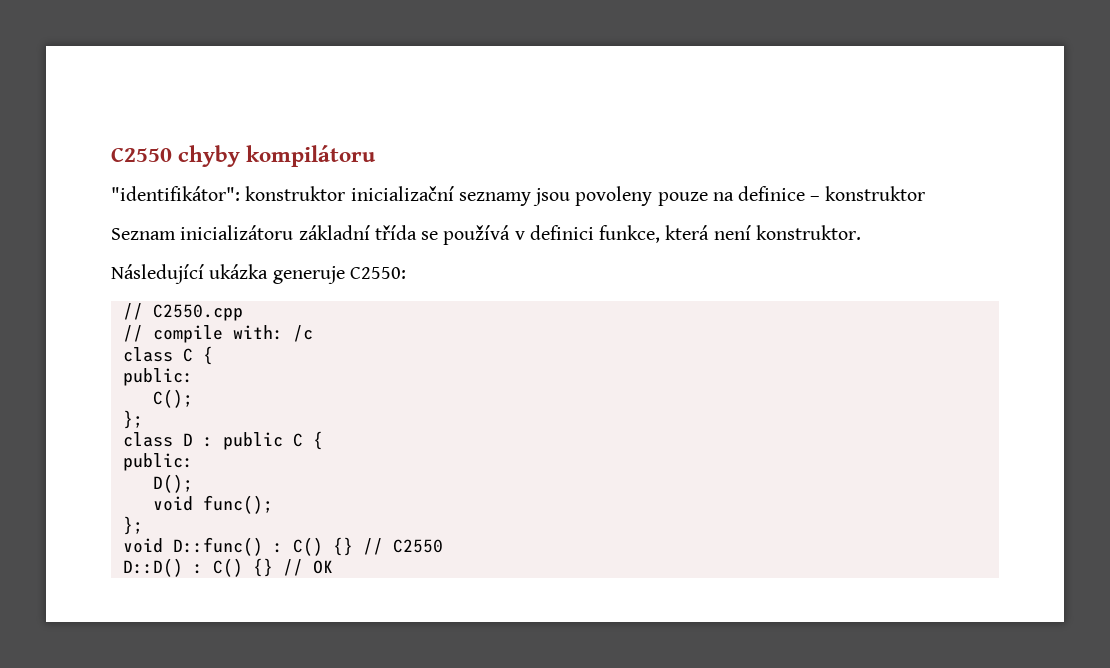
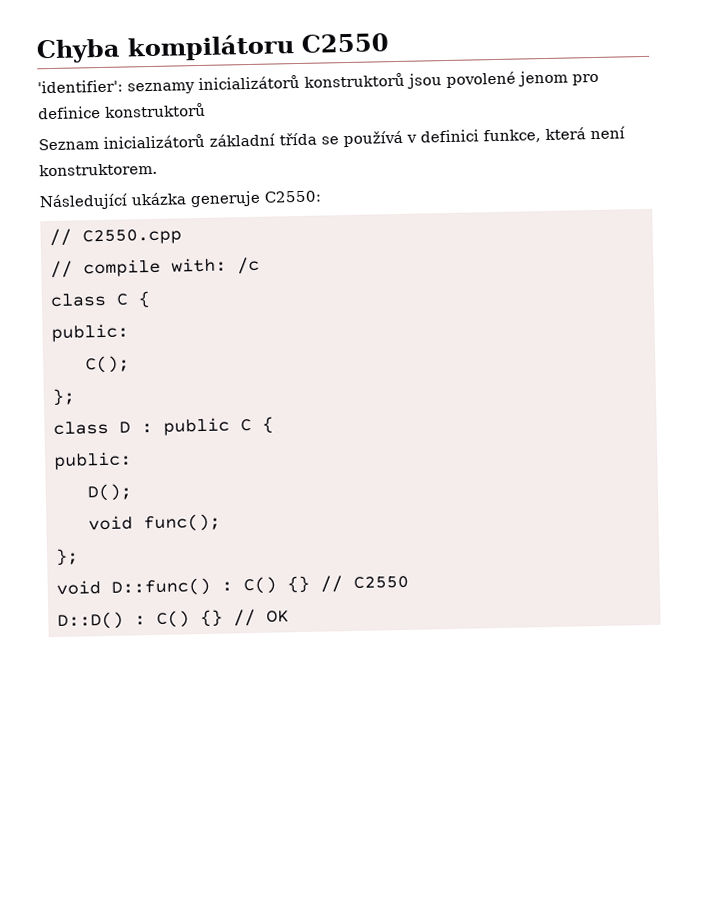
- C2550 chyby kompilátoru
- "identifikátor": konstruktor inicializační seznamy jsou povoleny pouze na definice – konstruktor
+ Chyba kompilátoru C2550
+ 'identifier': seznamy inicializátorů konstruktorů jsou povolené jenom pro definice konstruktorů
- Seznam inicializátoru základní třída se používá v definici funkce, která není konstruktor.
+ Seznam inicializátorů základní třída se používá v definici funkce, která není konstruktorem.

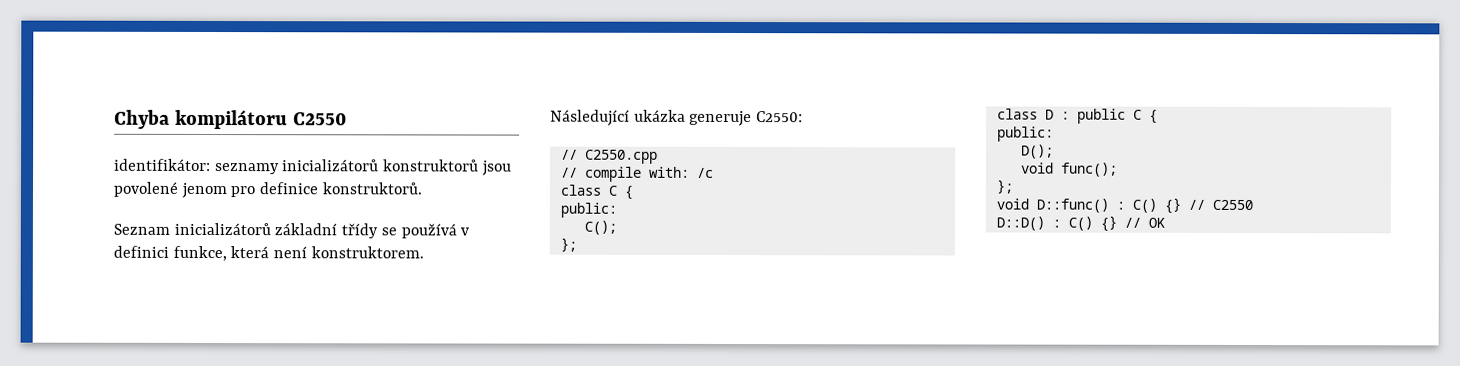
- 'identifier': seznamy inicializátorů konstruktorů jsou povolené jenom pro definice konstruktorů
+ identifikátor: seznamy inicializátorů konstruktorů jsou povolené jenom pro definice konstruktorů.
- Seznam inicializátorů základní třída se používá v definici funkce, která není konstruktorem.
+ Seznam inicializátorů základní třídy se používá v definici funkce, která není konstruktorem.

